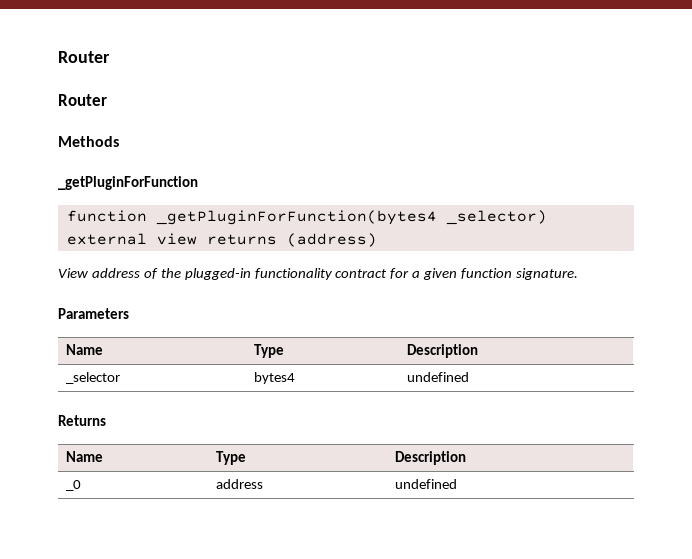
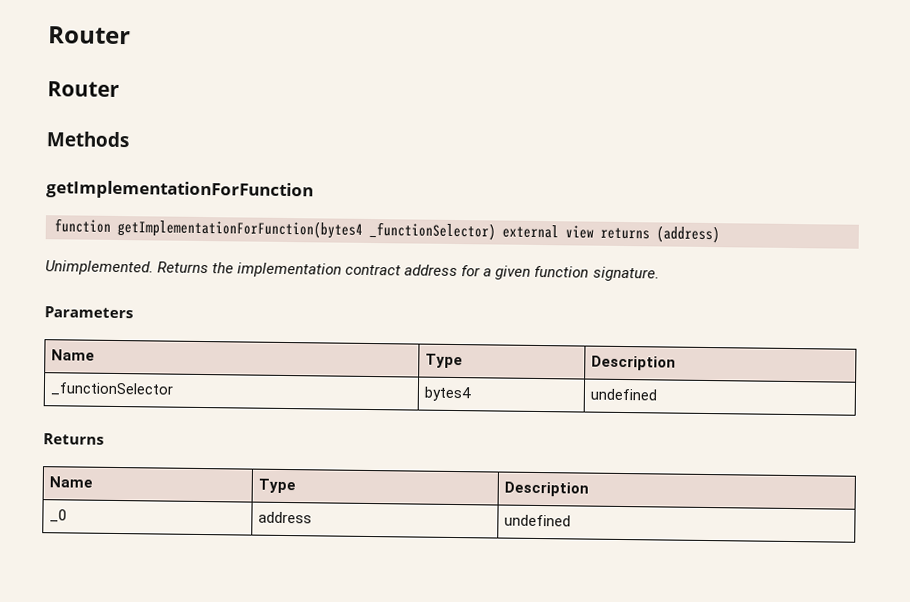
- _getPluginForFunction
- function _getPluginForFunction(bytes4 _selector) external view returns (address)
+ getImplementationForFunction
+ function getImplementationForFunction(bytes4 _functionSelector) external view returns (address)
- View address of the plugged-in functionality contract for a given function signature.
+ Unimplemented. Returns the implementation contract address for a given function signature.
- _selector | bytes4 | undefined
+ _functionSelector | bytes4 | undefined

